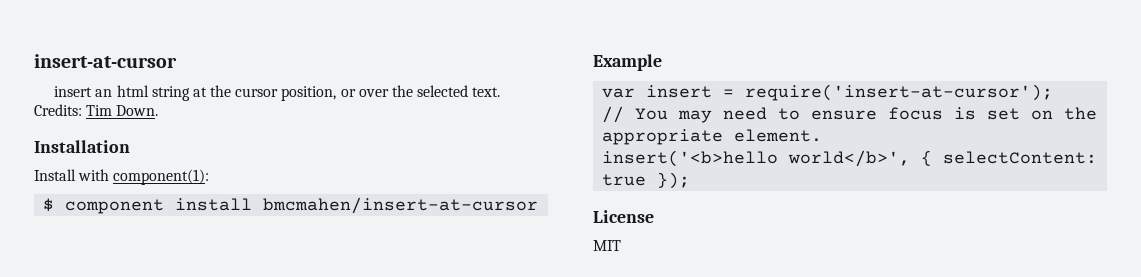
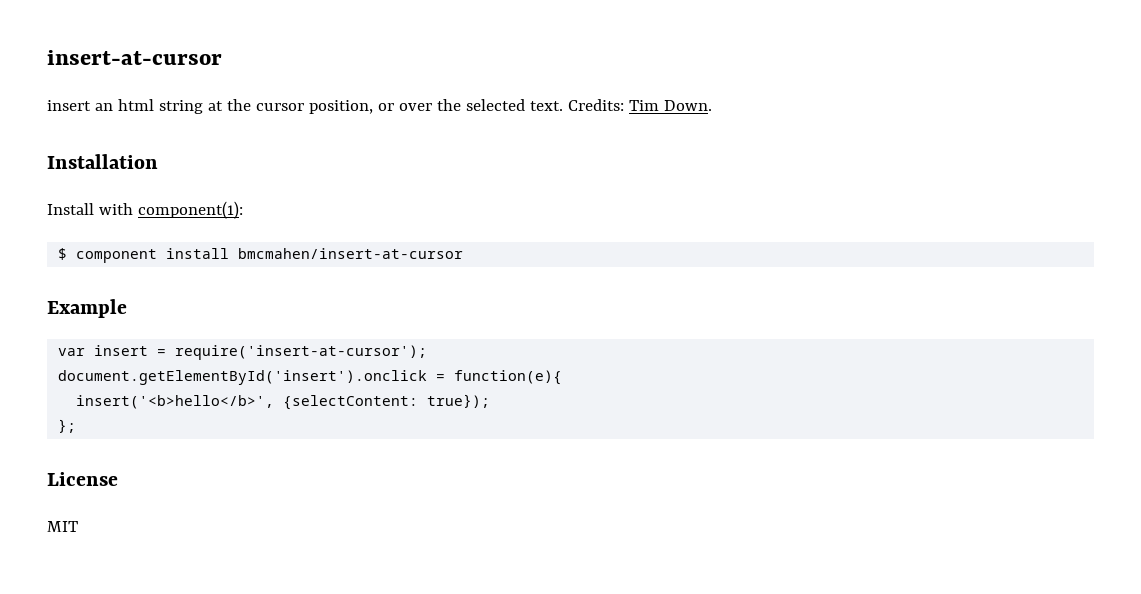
- // You may need to ensure focus is set on the appropriate element.
- insert('<b>hello world</b>', { selectContent: true });
+ document.getElementById('insert').onclick = function(e){
+ insert('<b>hello</b>', {selectContent: true});
+ };

